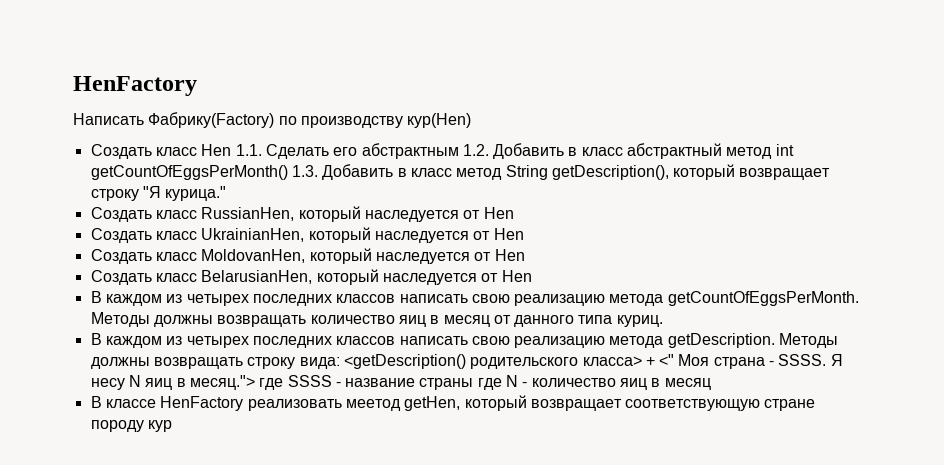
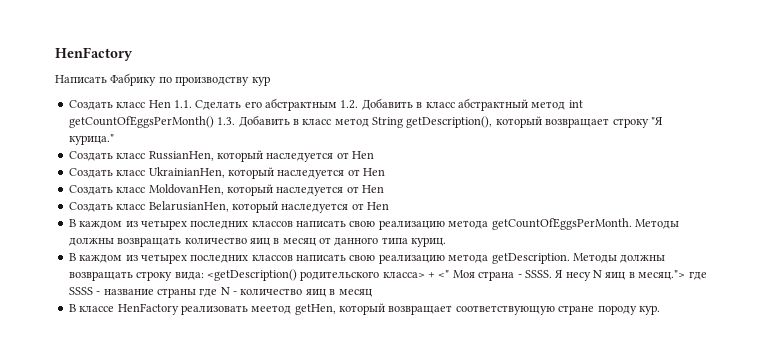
- Написать Фабрику(Factory) по производству кур(Hen)
+ Написать Фабрику по производству кур
- В классе HenFactory реализовать меетод getHen, который возвращает соответствующую стране породу кур
+ В классе HenFactory реализовать меетод getHen, который возвращает соответствующую стране породу кур.

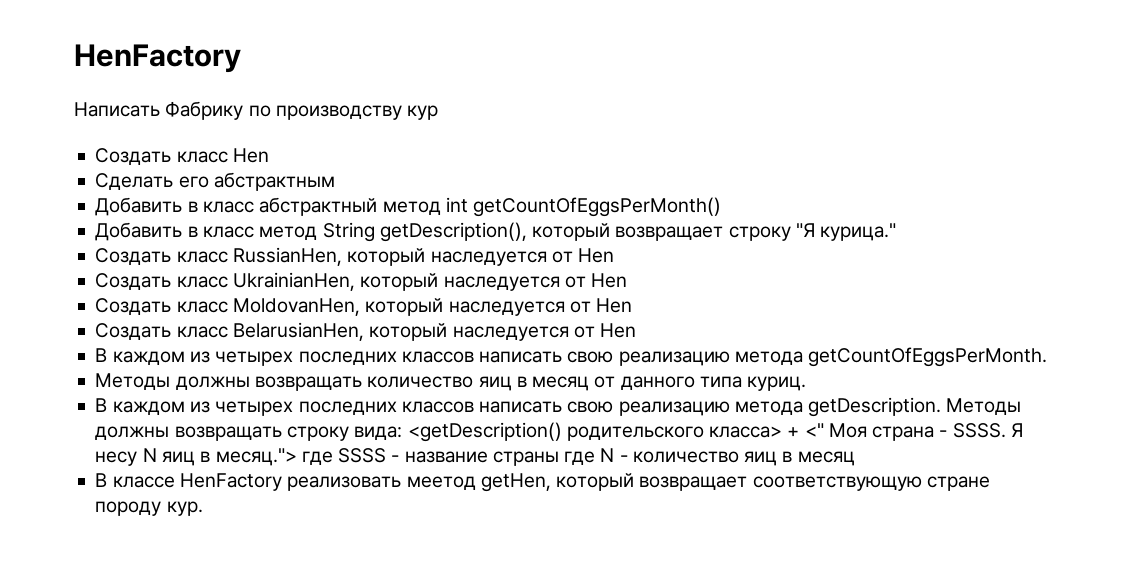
- Создать класс Hen 1.1. Сделать его абстрактным 1.2. Добавить в класс абстрактный метод int getCountOfEggsPerMonth() 1.3. Добавить в класс метод String getDescription(), который возвращает строку "Я курица."
+ Создать класс Hen
+ Сделать его абстрактным
+ Добавить в класс абстрактный метод int getCountOfEggsPerMonth()
+ Добавить в класс метод String getDescription(), который возвращает строку "Я курица."
- В каждом из четырех последних классов написать свою реализацию метода getCountOfEggsPerMonth. Методы должны возвращать количество яиц в месяц от данного типа куриц.
+ В каждом из четырех последних классов написать свою реализацию метода getCountOfEggsPerMonth.
+ Методы должны возвращать количество яиц в месяц от данного типа куриц.

